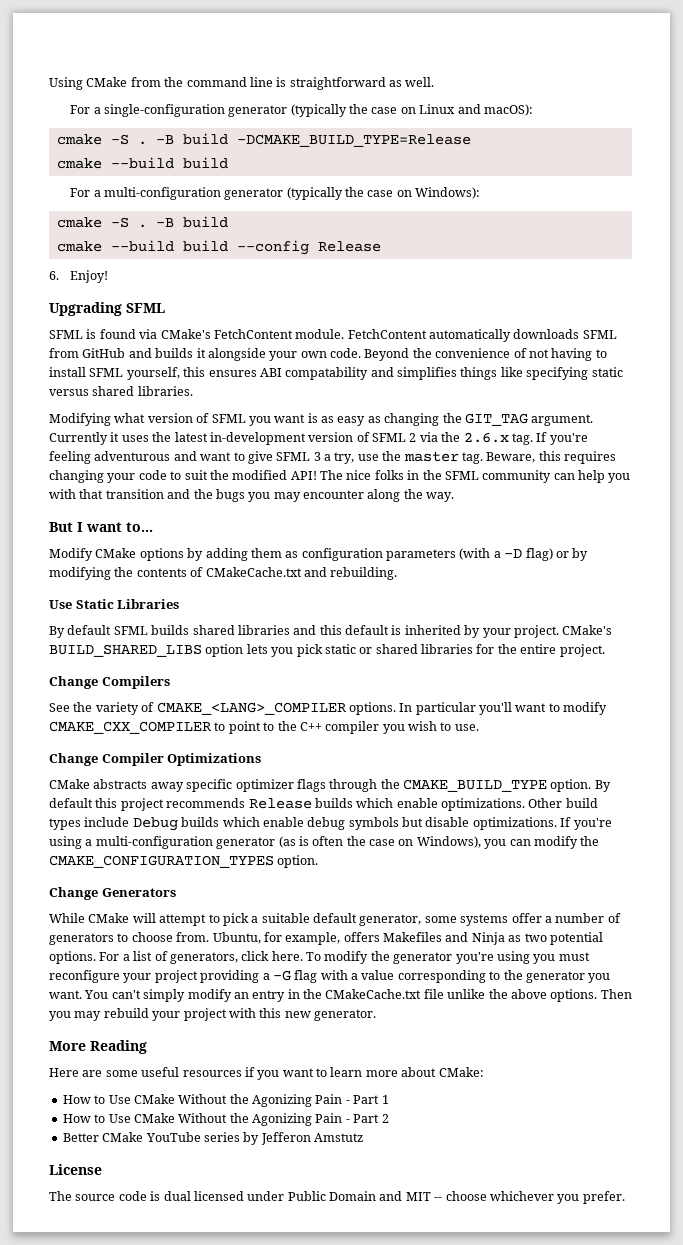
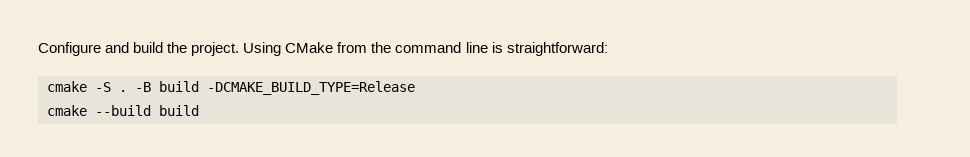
+ Configure and build the project.
- Using CMake from the command line is straightforward as well.
- For a single-configuration generator (typically the case on Linux and macOS):
+ Using CMake from the command line is straightforward:
- For a multi-configuration generator (typically the case on Windows):
- cmake -S . -B build
- cmake --build build --config Release
- 6. Enjoy!
- Upgrading SFML
- SFML is found via CMake's FetchContent module. FetchContent automatically downloads SFML from GitHub and builds it alongside your own code. Beyond the convenience of not having to install SFML yourself, this ensures ABI compatability and simplifies things like specifying static versus shared libraries.
- Modifying what version of SFML you want is as easy as changing the GIT_TAG argument. Currently it uses the latest in-development version of SFML 2 via the 2.6.x tag. If you're feeling adventurous and want to give SFML 3 a try, use the master tag. Beware, this requires changing your code to suit the modified API! The nice folks in the SFML community can help you with that transition and the bugs you may encounter along the way.
- But I want to...
- Modify CMake options by adding them as configuration parameters (with a -D flag) or by modifying the contents of CMakeCache.txt and rebuilding.
- Use Static Libraries
- By default SFML builds shared libraries and this default is inherited by your project. CMake's BUILD_SHARED_LIBS option lets you pick static or shared libraries for the entire project.
- Change Compilers
- See the variety of CMAKE_<LANG>_COMPILER options. In particular you'll want to modify CMAKE_CXX_COMPILER to point to the C++ compiler you wish to use.
- Change Compiler Optimizations
- CMake abstracts away specific optimizer flags through the CMAKE_BUILD_TYPE option. By default this project recommends Release builds which enable optimizations. Other build types include Debug builds which enable debug symbols but disable optimizations. If you're using a multi-configuration generator (as is often the case on Windows), you can modify the CMAKE_CONFIGURATION_TYPES option.
- Change Generators
- While CMake will attempt to pick a suitable default generator, some systems offer a number of generators to choose from. Ubuntu, for example, offers Makefiles and Ninja as two potential options. For a list of generators, click here. To modify the generator you're using you must reconfigure your project providing a -G flag with a value corresponding to the generator you want. You can't simply modify an entry in the CMakeCache.txt file unlike the above options. Then you may rebuild your project with this new generator.
- More Reading
- Here are some useful resources if you want to learn more about CMake:
- How to Use CMake Without the Agonizing Pain - Part 1
- How to Use CMake Without the Agonizing Pain - Part 2
- Better CMake YouTube series by Jefferon Amstutz
- License
- The source code is dual licensed under Public Domain and MIT -- choose whichever you prefer.

